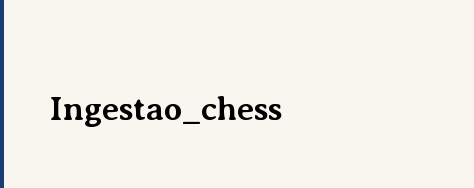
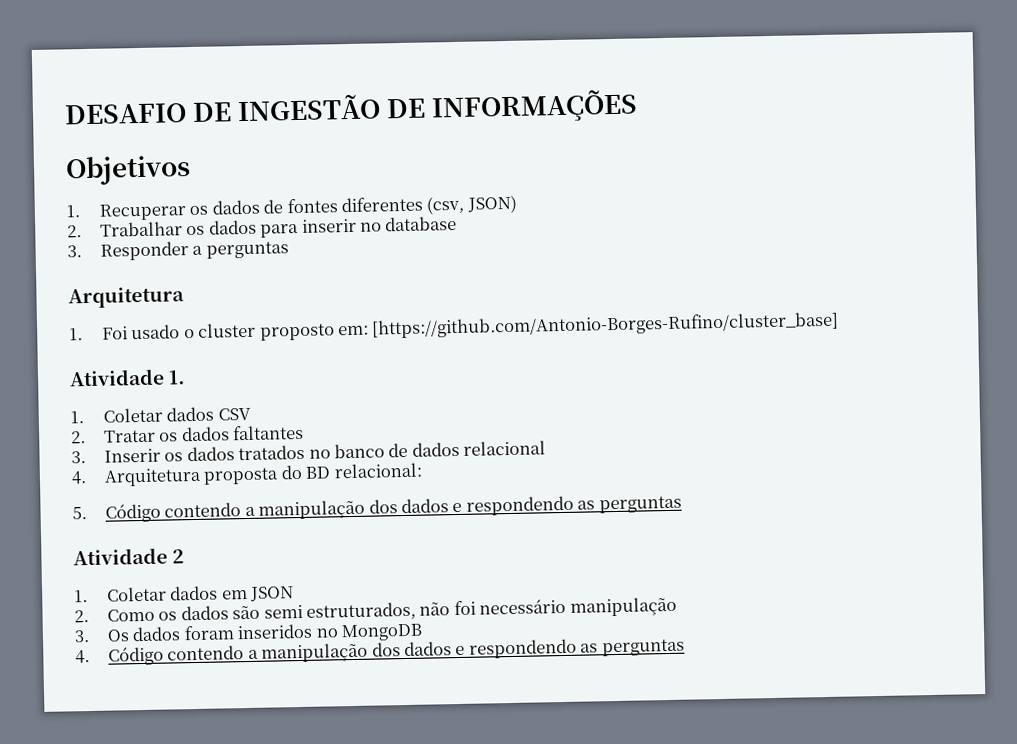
- Ingestao_chess
+ DESAFIO DE INGESTÃO DE INFORMAÇÕES
+ Objetivos
+ 1. Recuperar os dados de fontes diferentes (csv, JSON)
+ 2. Trabalhar os dados para inserir no database
+ 3. Responder a perguntas
+ Arquitetura
+ 1. Foi usado o cluster proposto em: [https://github.com/Antonio-Borges-Rufino/cluster_base]
+ Atividade 1.
+ 1. Coletar dados CSV
+ 2. Tratar os dados faltantes
+ 3. Inserir os dados tratados no banco de dados relacional
+ 4. Arquitetura proposta do BD relacional:
+ 5. Código contendo a manipulação dos dados e respondendo as perguntas
+ Atividade 2
+ 1. Coletar dados em JSON
+ 2. Como os dados são semi estruturados, não foi necessário manipulação
+ 3. Os dados foram inseridos no MongoDB
+ 4. Código contendo a manipulação dos dados e respondendo as perguntas

